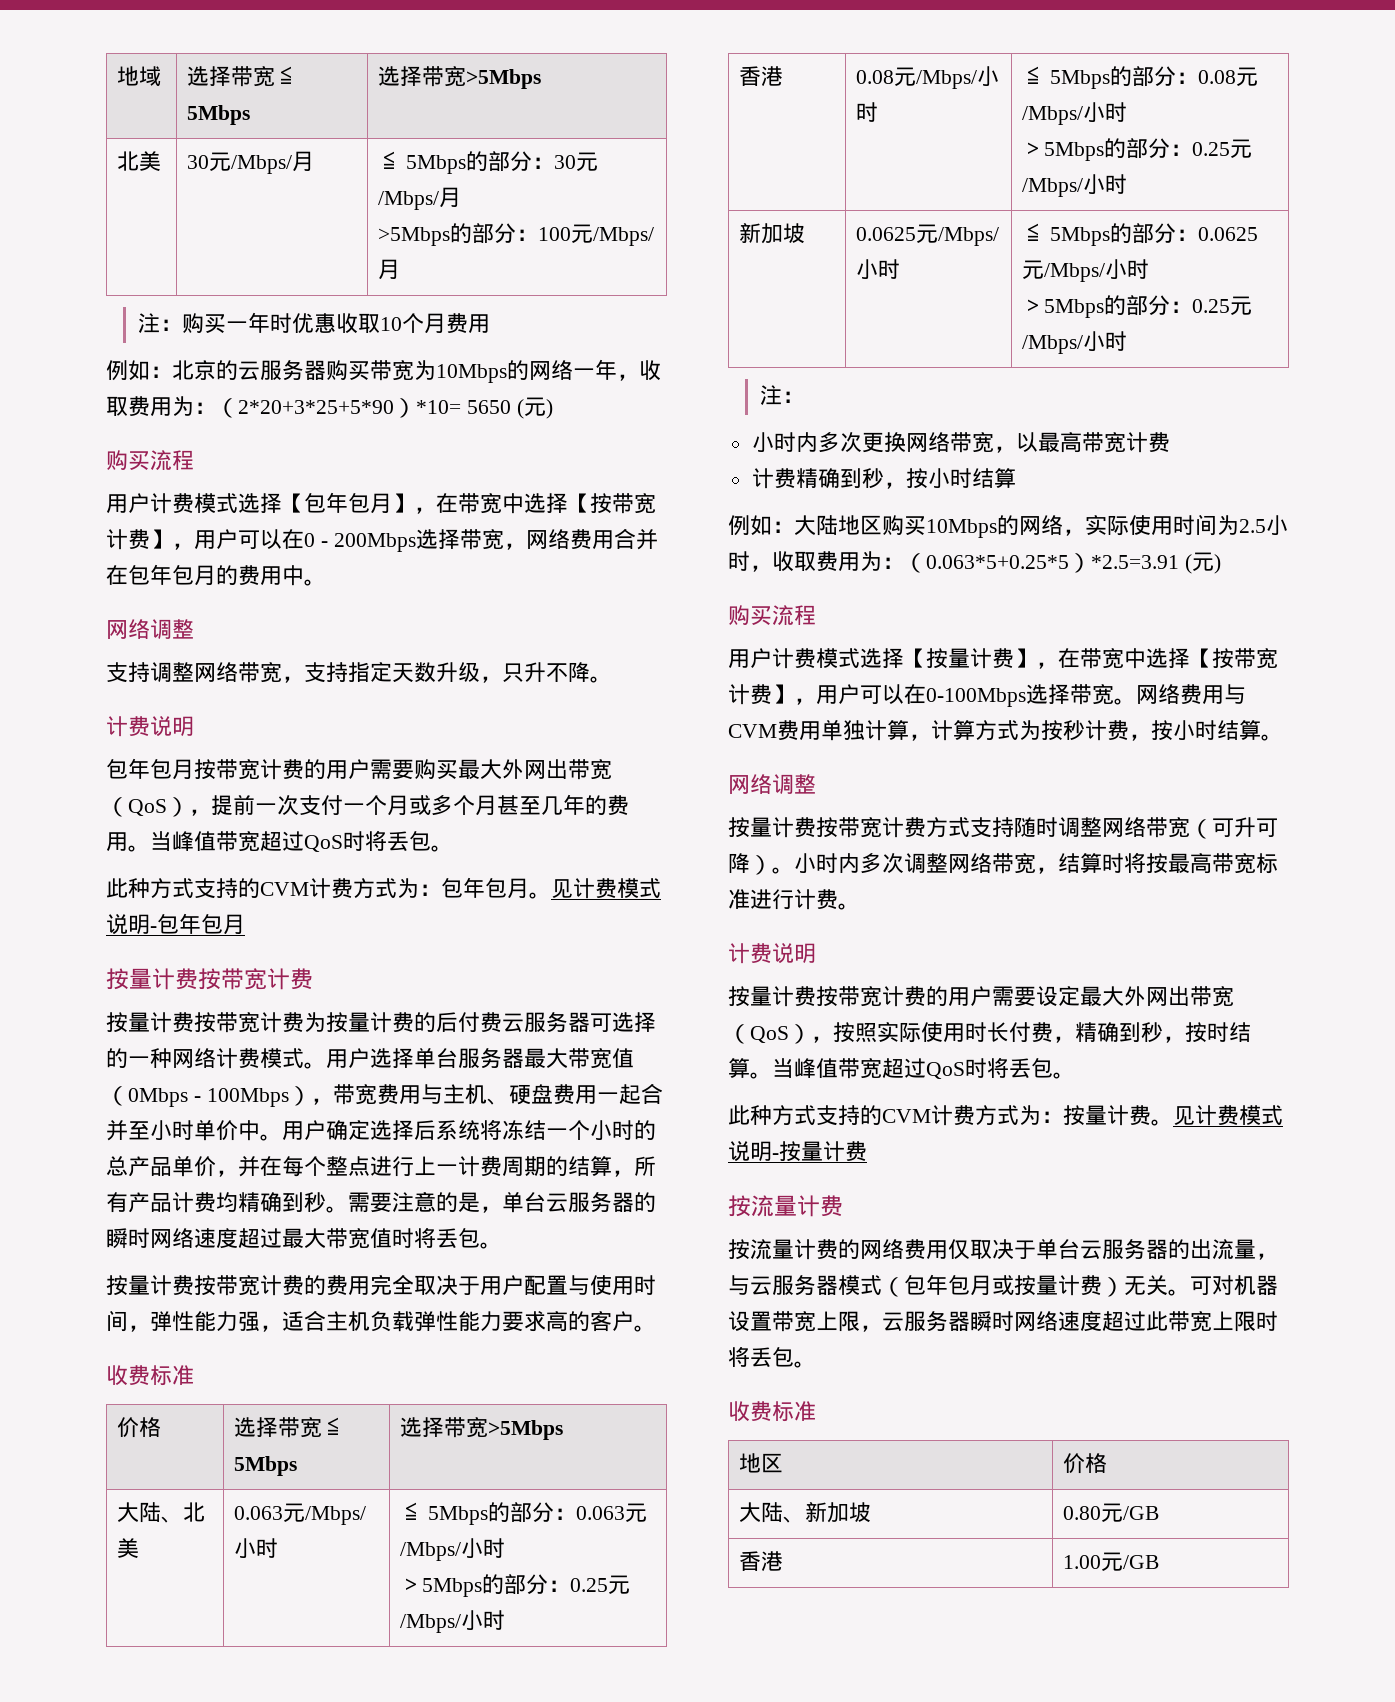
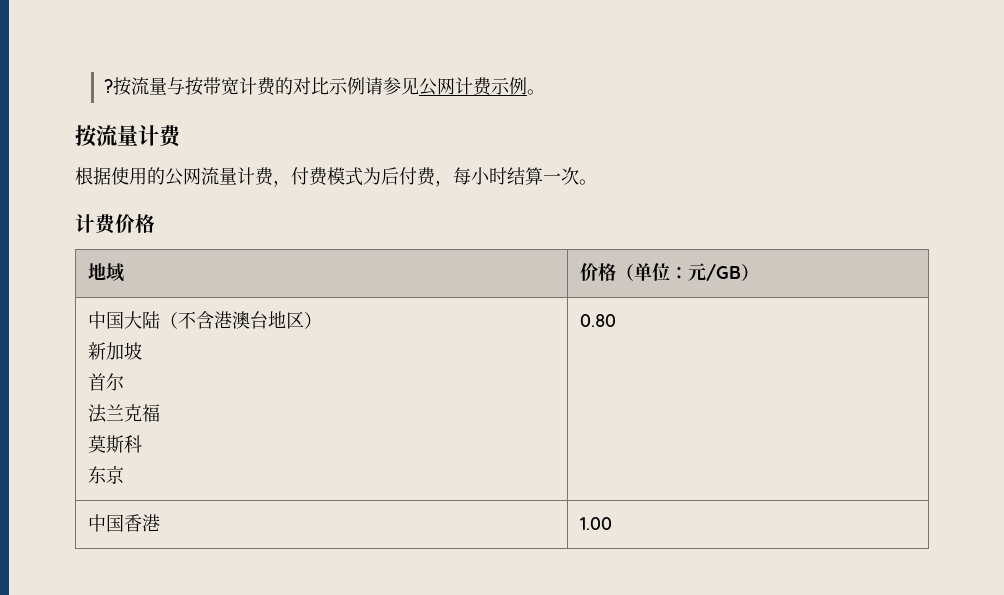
- 地域 | 选择带宽≦ 5Mbps | 选择带宽>5Mbps
- 北美 | 30元/Mbps/月 | ≦ 5Mbps的部分：30元/Mbps/月
- >5Mbps的部分：100元/Mbps/月
- 注：购买一年时优惠收取10个月费用
- 例如：北京的云服务器购买带宽为10Mbps的网络一年，收取费用为：（2*20+3*25+5*90）*10= 5650 (元)
- 购买流程
- 用户计费模式选择【包年包月】，在带宽中选择【按带宽计费】，用户可以在0 - 200Mbps选择带宽，网络费用合并在包年包月的费用中。
- 网络调整
- 支持调整网络带宽，支持指定天数升级，只升不降。
- 计费说明
- 包年包月按带宽计费的用户需要购买最大外网出带宽（QoS），提前一次支付一个月或多个月甚至几年的费用。当峰值带宽超过QoS时将丢包。
- 此种方式支持的CVM计费方式为：包年包月。见计费模式说明-包年包月
- 按量计费按带宽计费
- 按量计费按带宽计费为按量计费的后付费云服务器可选择的一种网络计费模式。用户选择单台服务器最大带宽值（0Mbps - 100Mbps），带宽费用与主机、硬盘费用一起合并至小时单价中。用户确定选择后系统将冻结一个小时的总产品单价，并在每个整点进行上一计费周期的结算，所有产品计费均精确到秒。需要注意的是，单台云服务器的瞬时网络速度超过最大带宽值时将丢包。
- 按量计费按带宽计费的费用完全取决于用户配置与使用时间，弹性能力强，适合主机负载弹性能力要求高的客户。
- 收费标准
- 价格 | 选择带宽≦ 5Mbps | 选择带宽>5Mbps
- 大陆、北美 | 0.063元/Mbps/小时 | ≦ 5Mbps的部分：0.063元/Mbps/小时
- ＞5Mbps的部分：0.25元/Mbps/小时
- 香港 | 0.08元/Mbps/小时 | ≦ 5Mbps的部分：0.08元/Mbps/小时
- ＞5Mbps的部分：0.25元/Mbps/小时
- 新加坡 | 0.0625元/Mbps/小时 | ≦ 5Mbps的部分：0.0625元/Mbps/小时
- ＞5Mbps的部分：0.25元/Mbps/小时
- 注：
- 小时内多次更换网络带宽，以最高带宽计费
- 计费精确到秒，按小时结算
- 例如：大陆地区购买10Mbps的网络，实际使用时间为2.5小时，收取费用为：（0.063*5+0.25*5）*2.5=3.91 (元)
- 购买流程
- 用户计费模式选择【按量计费】，在带宽中选择【按带宽计费】，用户可以在0-100Mbps选择带宽。网络费用与CVM费用单独计算，计算方式为按秒计费，按小时结算。
- 网络调整
- 按量计费按带宽计费方式支持随时调整网络带宽（可升可降）。小时内多次调整网络带宽，结算时将按最高带宽标准进行计费。
- 计费说明
- 按量计费按带宽计费的用户需要设定最大外网出带宽（QoS），按照实际使用时长付费，精确到秒，按时结算。当峰值带宽超过QoS时将丢包。
- 此种方式支持的CVM计费方式为：按量计费。见计费模式说明-按量计费
+ ?按流量与按带宽计费的对比示例请参见公网计费示例。
  按流量计费
- 按流量计费的网络费用仅取决于单台云服务器的出流量，与云服务器模式（包年包月或按量计费）无关。可对机器设置带宽上限，云服务器瞬时网络速度超过此带宽上限时将丢包。
- 收费标准
- 地区 | 价格
- 大陆、新加坡 | 0.80元/GB
- 香港 | 1.00元/GB
+ 根据使用的公网流量计费，付费模式为后付费，每小时结算一次。
+ 计费价格
+ 地域 | 价格（单位：元/GB）
+ 中国大陆（不含港澳台地区）
+ 新加坡
+ 首尔
+ 法兰克福
+ 莫斯科
+ 东京 | 0.80
+ 中国香港 | 1.00

